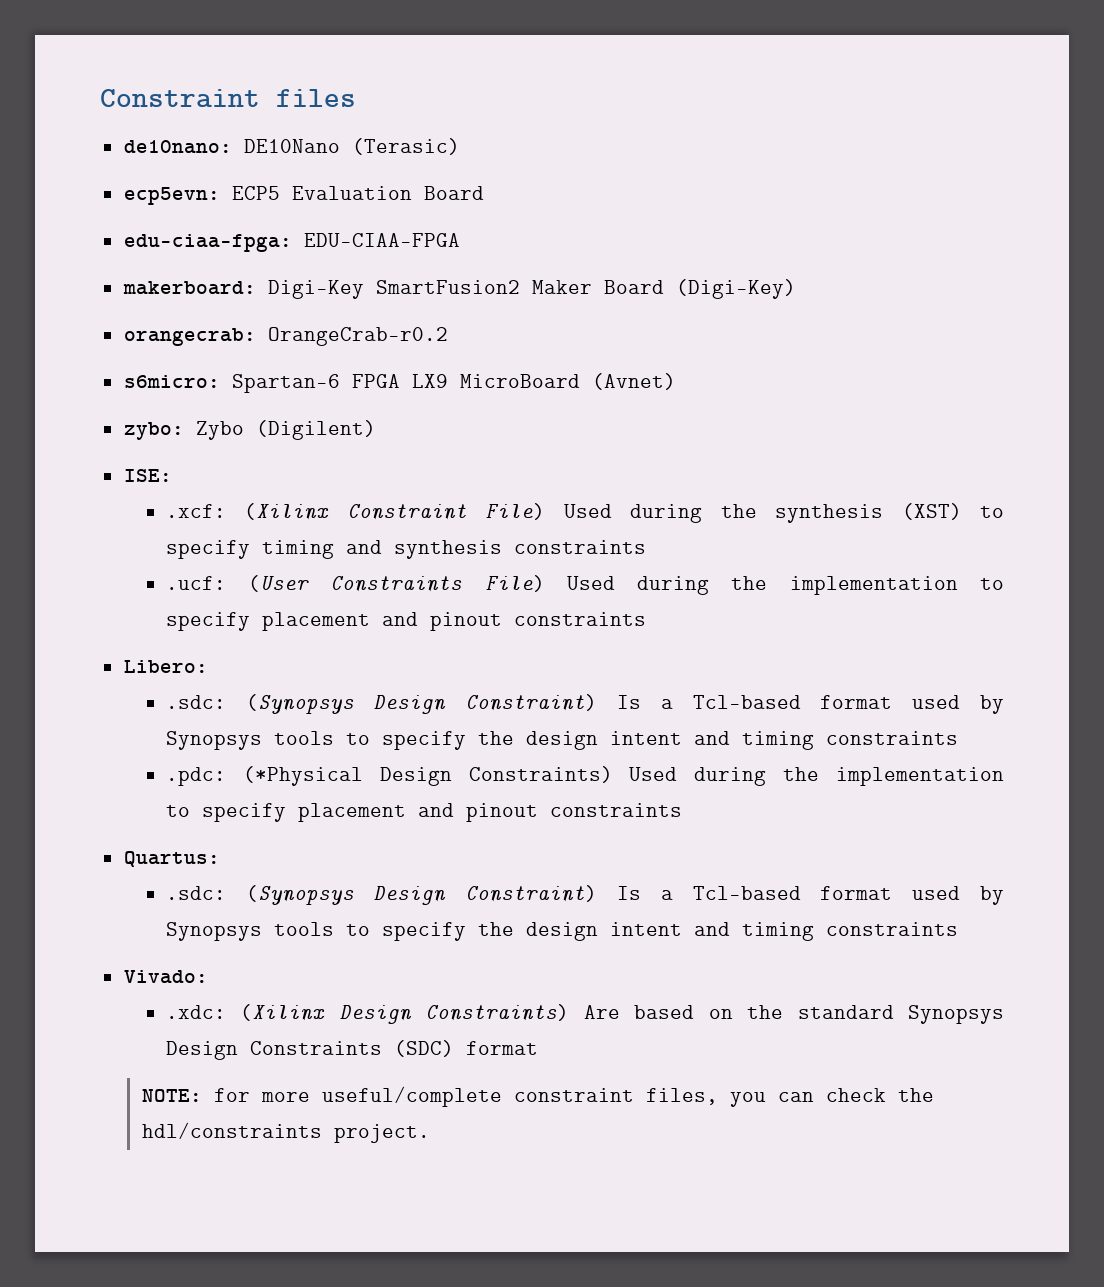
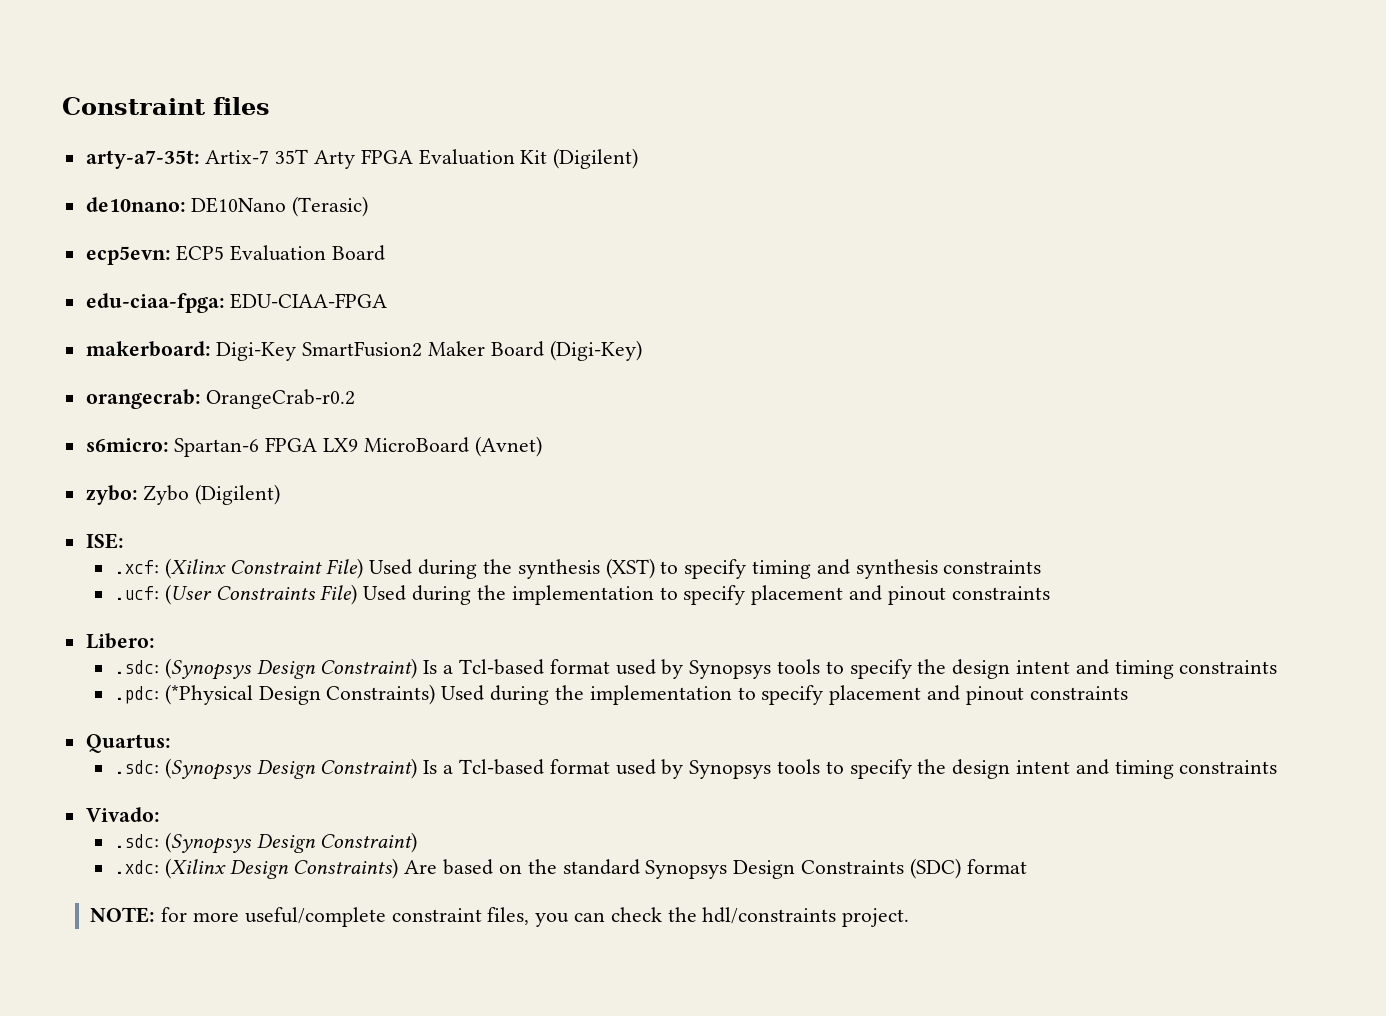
+ arty-a7-35t: Artix-7 35T Arty FPGA Evaluation Kit (Digilent)
  Vivado:
+ .sdc: (Synopsys Design Constraint)

